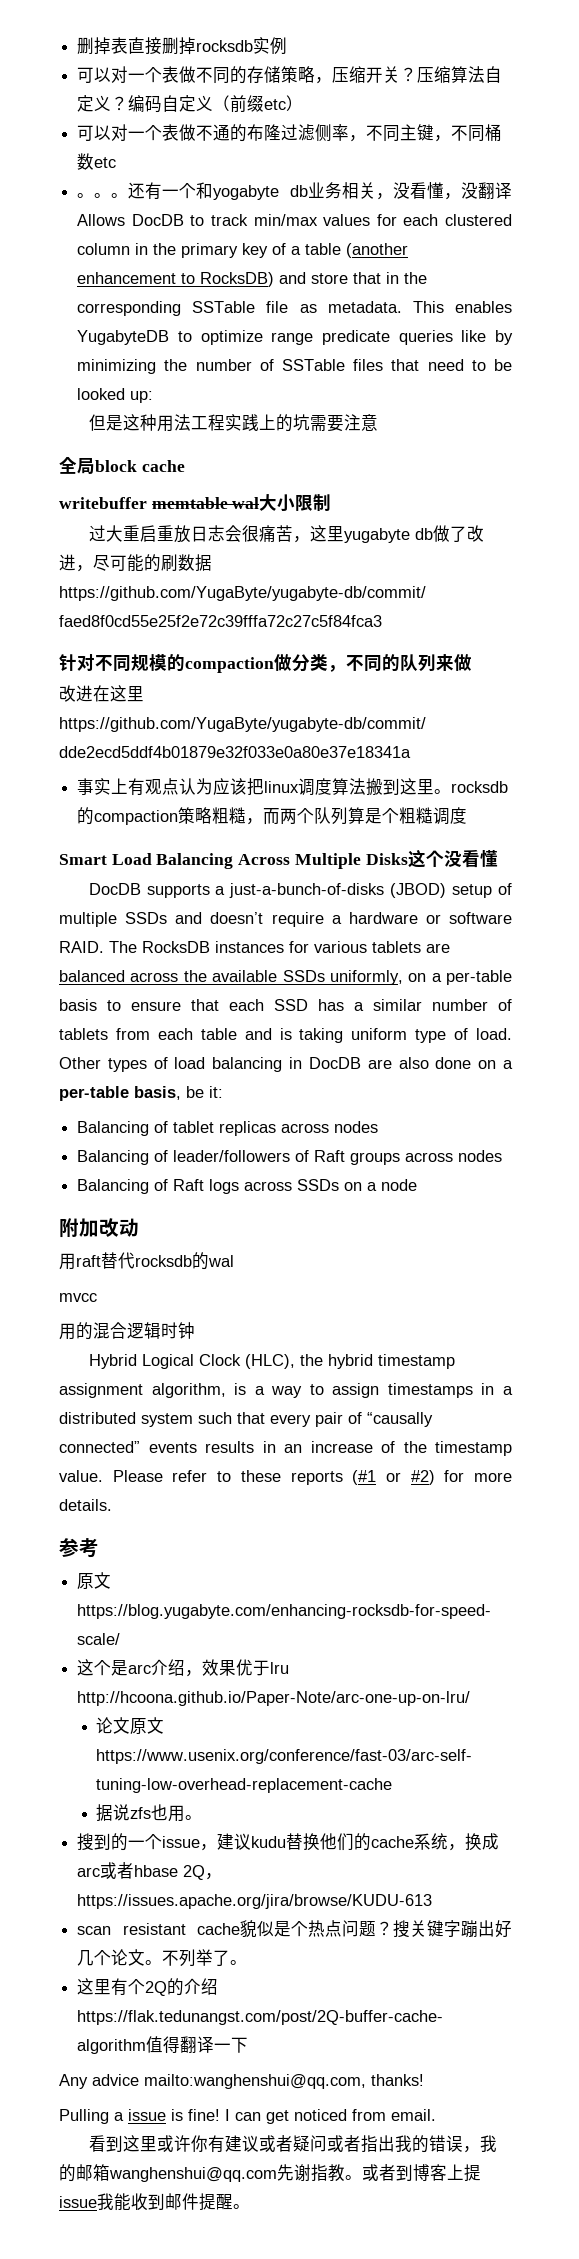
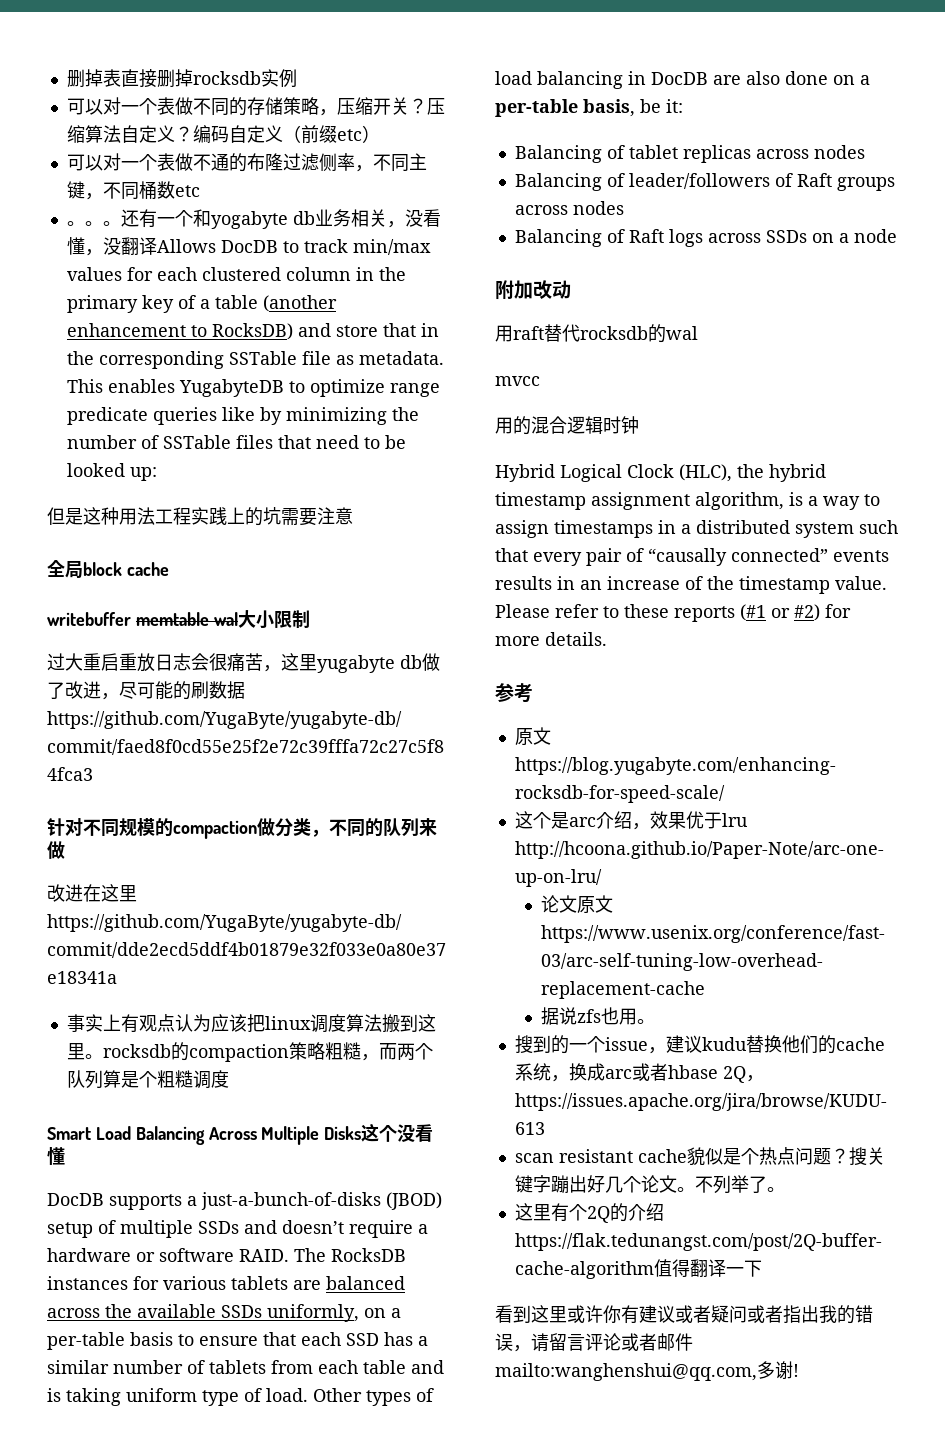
- Any advice mailto:wanghenshui@qq.com, thanks!
- Pulling a issue is fine! I can get noticed from email.
- 看到这里或许你有建议或者疑问或者指出我的错误，我的邮箱wanghenshui@qq.com先谢指教。或者到博客上提issue我能收到邮件提醒。
+ 看到这里或许你有建议或者疑问或者指出我的错误，请留言评论或者邮件mailto:wanghenshui@qq.com,多谢!

